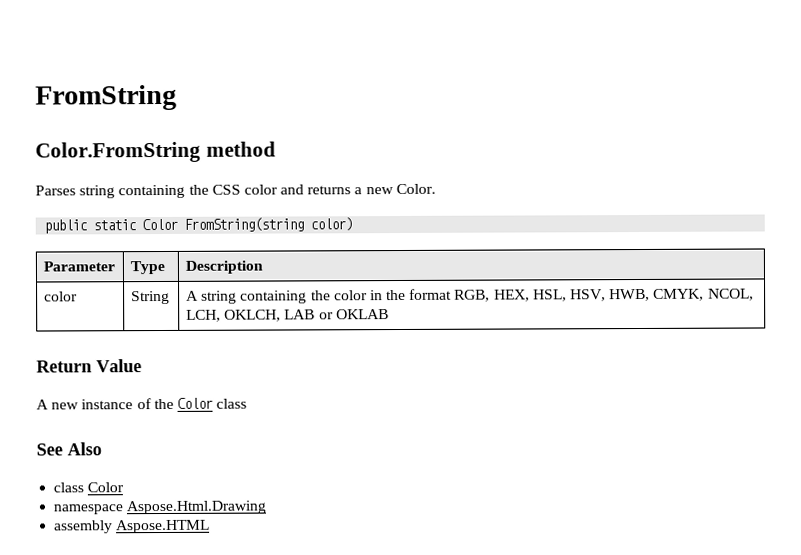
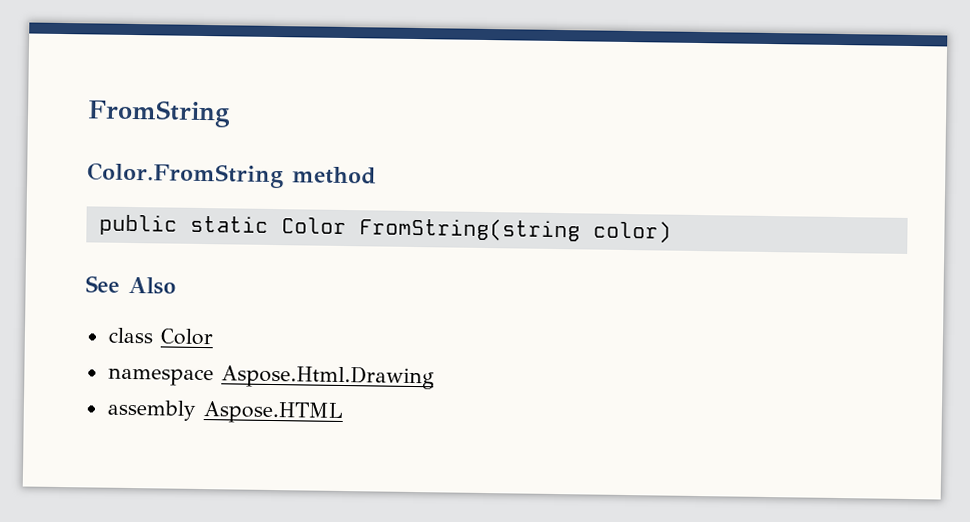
- Parses string containing the CSS color and returns a new Color.
- Parameter | Type | Description
- color | String | A string containing the color in the format RGB, HEX, HSL, HSV, HWB, CMYK, NCOL, LCH, OKLCH, LAB or OKLAB
- Return Value
- A new instance of the Color class

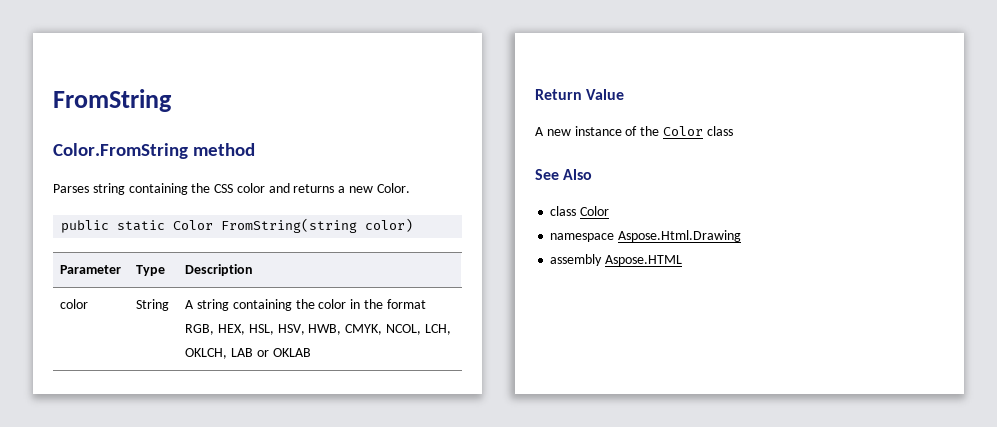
+ Parses string containing the CSS color and returns a new Color.
+ Parameter | Type | Description
+ color | String | A string containing the color in the format RGB, HEX, HSL, HSV, HWB, CMYK, NCOL, LCH, OKLCH, LAB or OKLAB
+ Return Value
+ A new instance of the Color class

